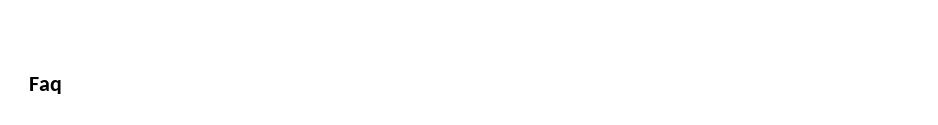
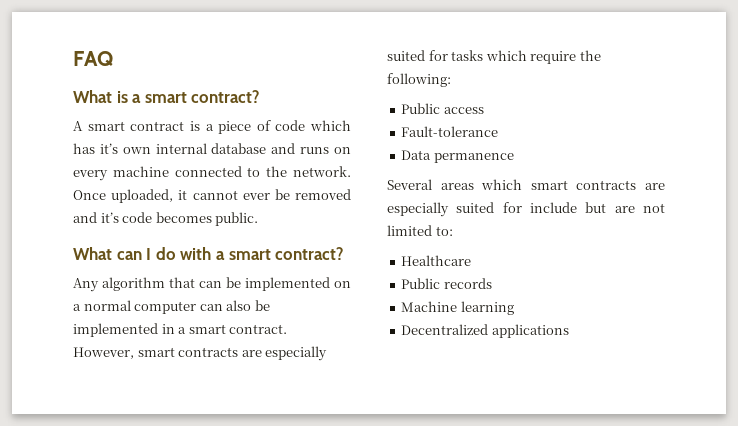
- Faq
+ FAQ
+ What is a smart contract?
+ A smart contract is a piece of code which has it’s own internal database and runs on every machine connected to the network. Once uploaded, it cannot ever be removed and it’s code becomes public.
+ What can I do with a smart contract?
+ Any algorithm that can be implemented on a normal computer can also be implemented in a smart contract. However, smart contracts are especially suited for tasks which require the following:
+ Public access
+ Fault-tolerance
+ Data permanence
+ Several areas which smart contracts are especially suited for include but are not limited to:
+ Healthcare
+ Public records
+ Machine learning
+ Decentralized applications

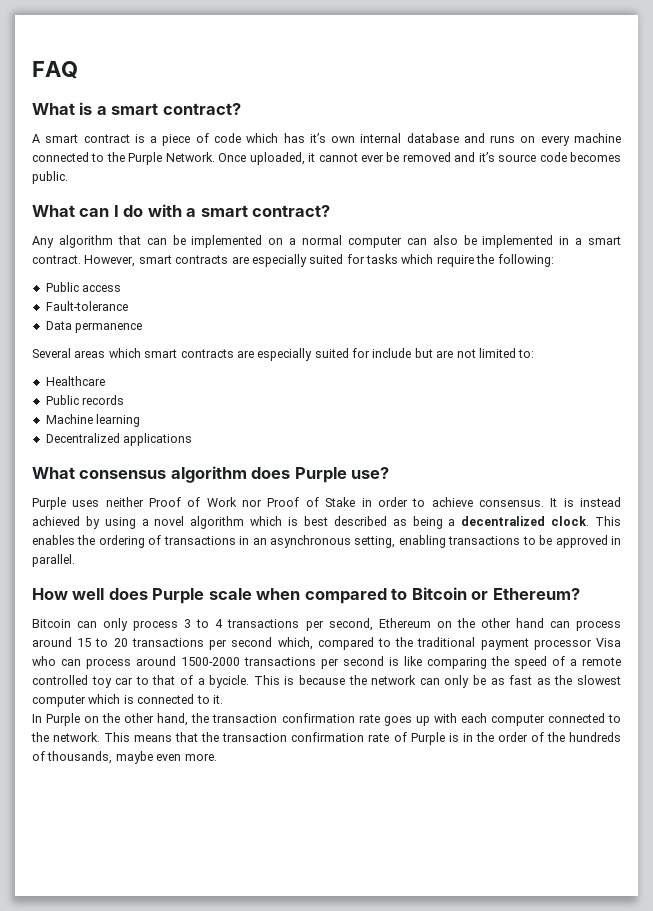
- A smart contract is a piece of code which has it’s own internal database and runs on every machine connected to the network.
+ A smart contract is a piece of code which has it’s own internal database and runs on every machine connected to the Purple Network.
- Once uploaded, it cannot ever be removed and it’s code becomes public.
+ Once uploaded, it cannot ever be removed and it’s source code becomes public.
+ What consensus algorithm does Purple use?
+ Purple uses neither Proof of Work nor Proof of Stake in order to achieve consensus. It is instead achieved by using a novel algorithm which is best described as being a decentralized clock. This enables the ordering of transactions in an asynchronous setting, enabling transactions to be approved in parallel.
+ How well does Purple scale when compared to Bitcoin or Ethereum?
+ Bitcoin can only process 3 to 4 transactions per second, Ethereum on the other hand can process around 15 to 20 transactions per second which, compared to the traditional payment processor Visa who can process around 1500-2000 transactions per second is like comparing the speed of a remote controlled toy car to that of a bycicle. This is because the network can only be as fast as the slowest computer which is connected to it.
+ In Purple on the other hand, the transaction confirmation rate goes up with each computer connected to the network. This means that the transaction confirmation rate of Purple is in the order of the hundreds of thousands, maybe even more.

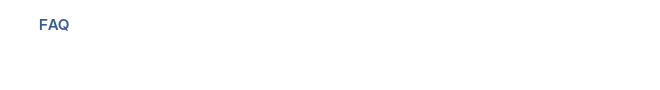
- What is a smart contract?
- A smart contract is a piece of code which has it’s own internal database and runs on every machine connected to the Purple Network. Once uploaded, it cannot ever be removed and it’s source code becomes public.
- What can I do with a smart contract?
- Any algorithm that can be implemented on a normal computer can also be implemented in a smart contract. However, smart contracts are especially suited for tasks which require the following:
- Public access
- Fault-tolerance
- Data permanence
- Several areas which smart contracts are especially suited for include but are not limited to:
- Healthcare
- Public records
- Machine learning
- Decentralized applications
- What consensus algorithm does Purple use?
- Purple uses neither Proof of Work nor Proof of Stake in order to achieve consensus. It is instead achieved by using a novel algorithm which is best described as being a decentralized clock. This enables the ordering of transactions in an asynchronous setting, enabling transactions to be approved in parallel.
- How well does Purple scale when compared to Bitcoin or Ethereum?
- Bitcoin can only process 3 to 4 transactions per second, Ethereum on the other hand can process around 15 to 20 transactions per second which, compared to the traditional payment processor Visa who can process around 1500-2000 transactions per second is like comparing the speed of a remote controlled toy car to that of a bycicle. This is because the network can only be as fast as the slowest computer which is connected to it.
- In Purple on the other hand, the transaction confirmation rate goes up with each computer connected to the network. This means that the transaction confirmation rate of Purple is in the order of the hundreds of thousands, maybe even more.

